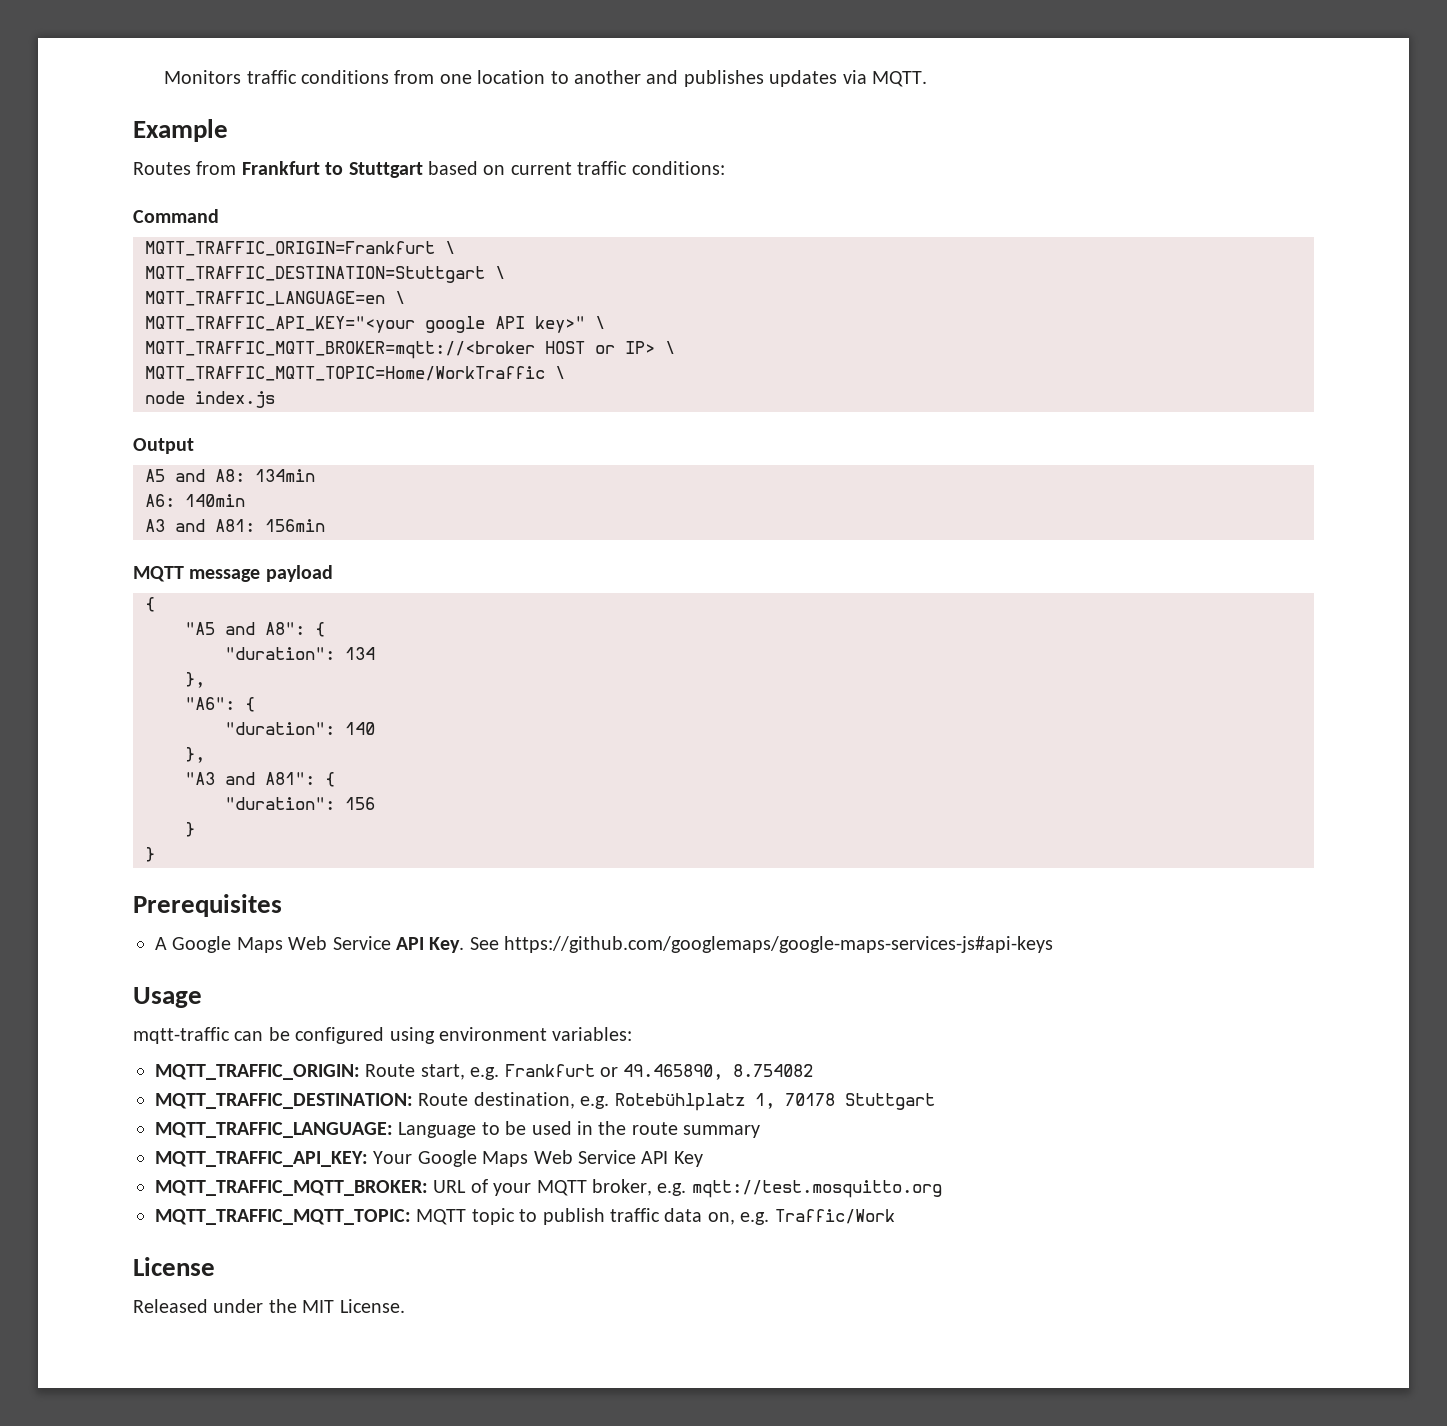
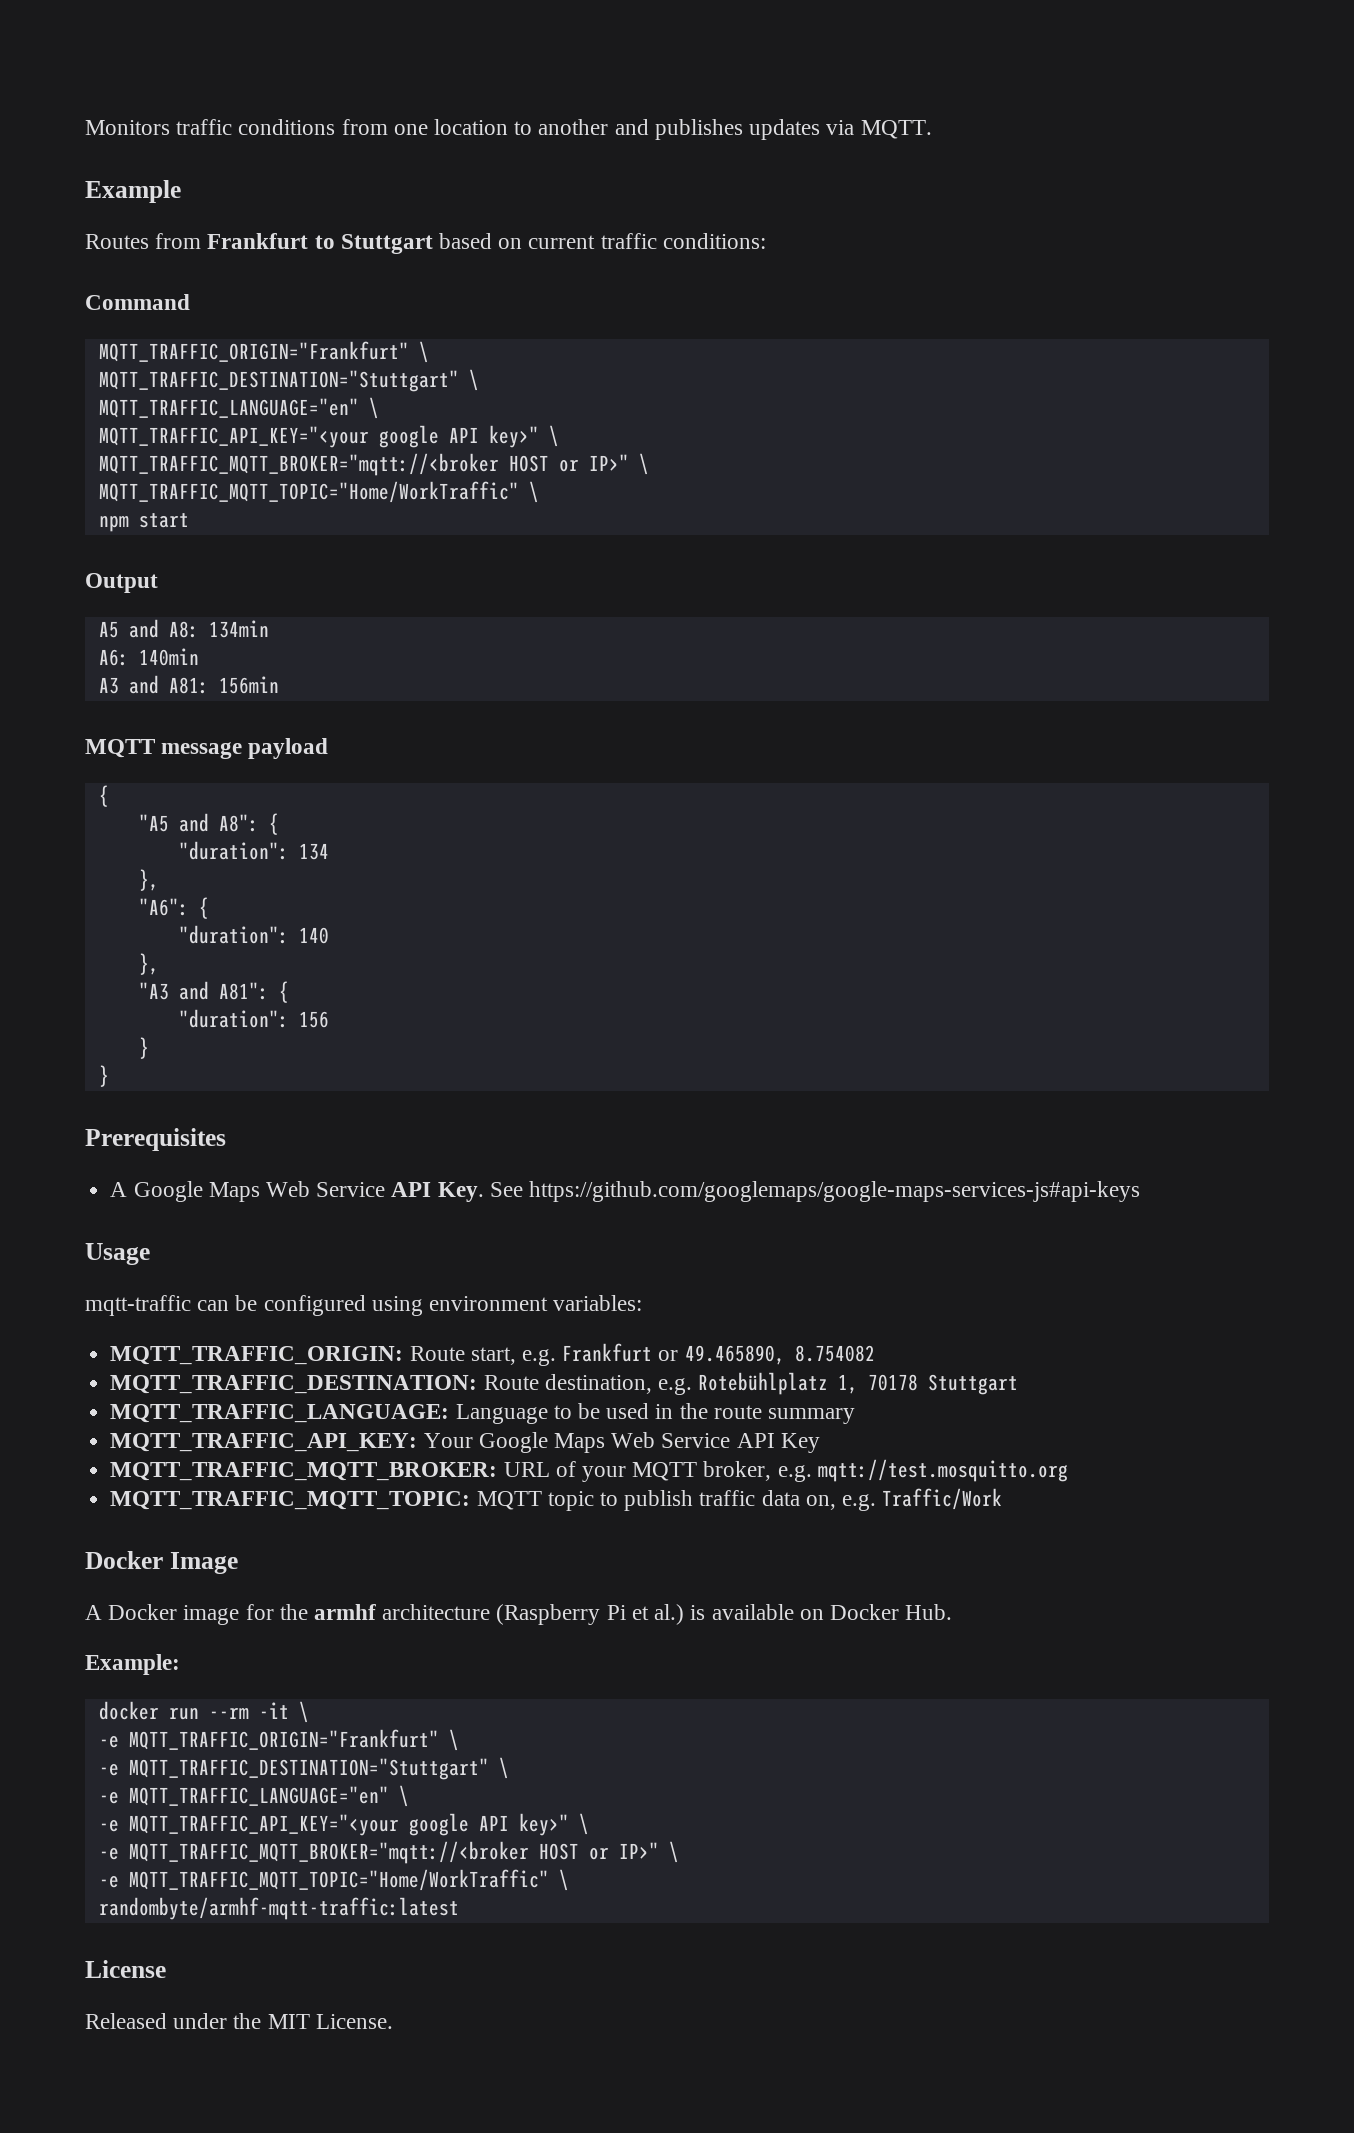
  Command
- MQTT_TRAFFIC_ORIGIN=Frankfurt \
- MQTT_TRAFFIC_DESTINATION=Stuttgart \
- MQTT_TRAFFIC_LANGUAGE=en \
+ MQTT_TRAFFIC_ORIGIN="Frankfurt" \
+ MQTT_TRAFFIC_DESTINATION="Stuttgart" \
+ MQTT_TRAFFIC_LANGUAGE="en" \
  MQTT_TRAFFIC_API_KEY="<your google API key>" \
- MQTT_TRAFFIC_MQTT_BROKER=mqtt://<broker HOST or IP> \
- MQTT_TRAFFIC_MQTT_TOPIC=Home/WorkTraffic \
- node index.js
+ MQTT_TRAFFIC_MQTT_BROKER="mqtt://<broker HOST or IP>" \
+ MQTT_TRAFFIC_MQTT_TOPIC="Home/WorkTraffic" \
+ npm start
+ Docker Image
+ A Docker image for the armhf architecture (Raspberry Pi et al.) is available on Docker Hub.
+ Example:
+ docker run --rm -it \
+ -e MQTT_TRAFFIC_ORIGIN="Frankfurt" \
+ -e MQTT_TRAFFIC_DESTINATION="Stuttgart" \
+ -e MQTT_TRAFFIC_LANGUAGE="en" \
+ -e MQTT_TRAFFIC_API_KEY="<your google API key>" \
+ -e MQTT_TRAFFIC_MQTT_BROKER="mqtt://<broker HOST or IP>" \
+ -e MQTT_TRAFFIC_MQTT_TOPIC="Home/WorkTraffic" \
+ randombyte/armhf-mqtt-traffic:latest

